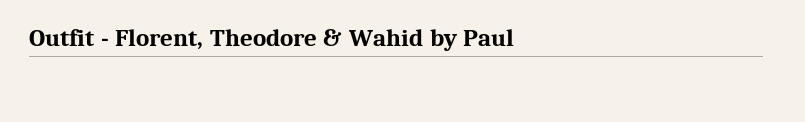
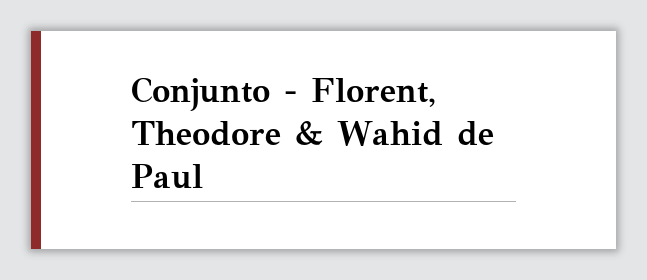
- Outfit - Florent, Theodore & Wahid by Paul
+ Conjunto - Florent, Theodore & Wahid de Paul

